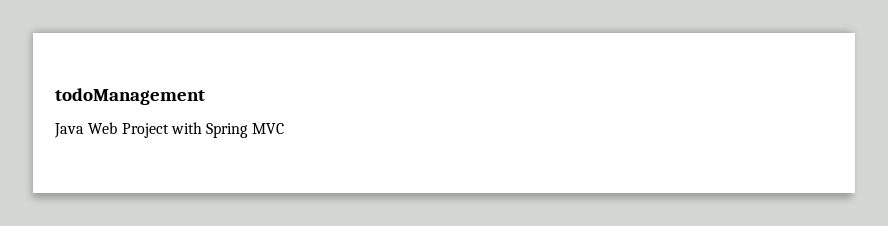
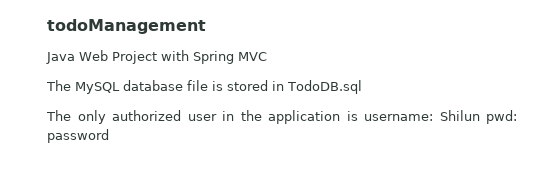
+ The MySQL database file is stored in TodoDB.sql
+ The only authorized user in the application is username: Shilun pwd: password

